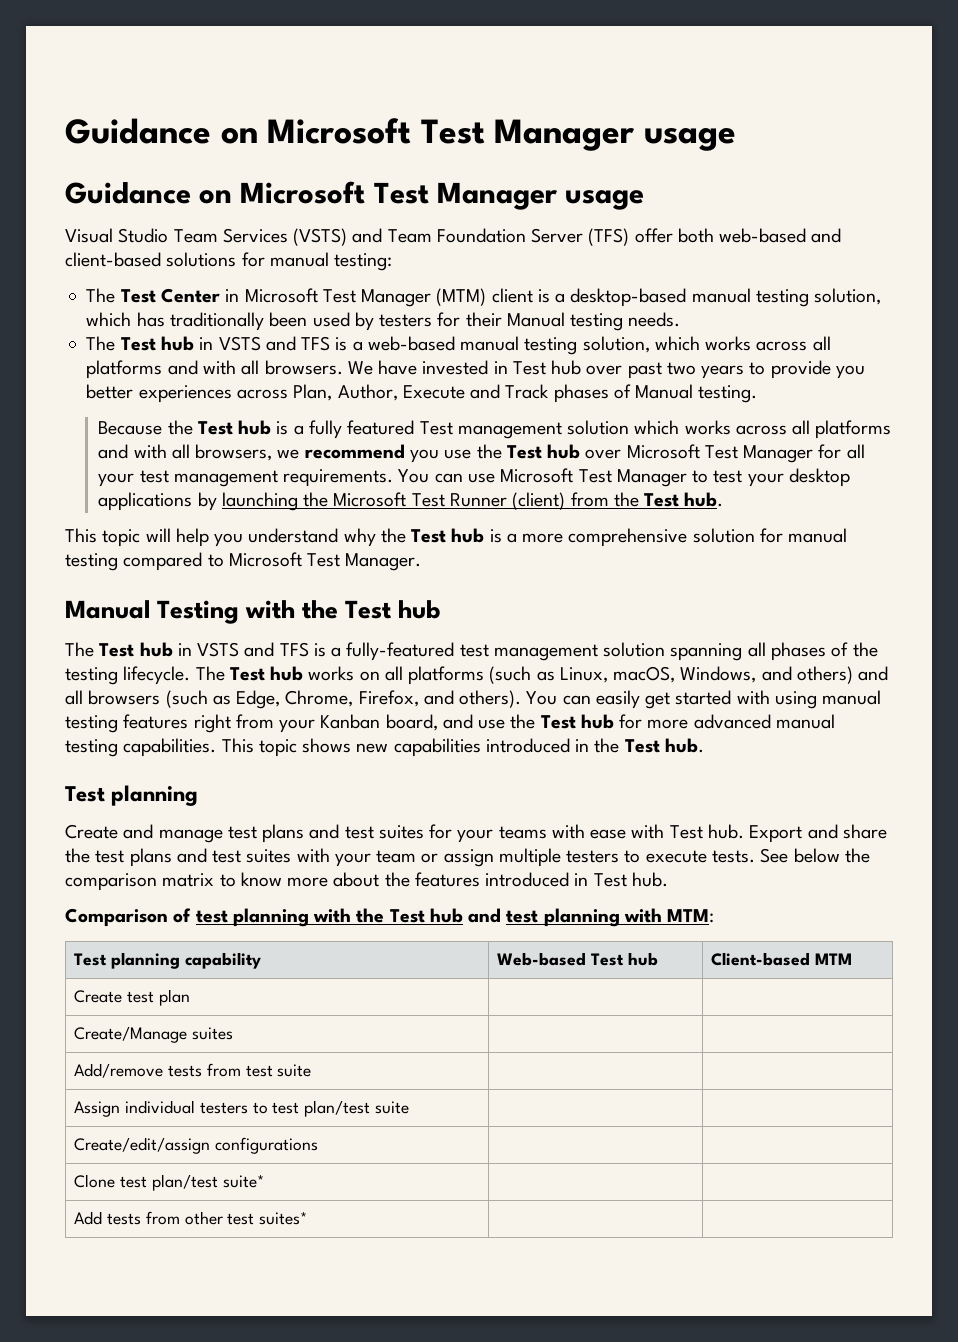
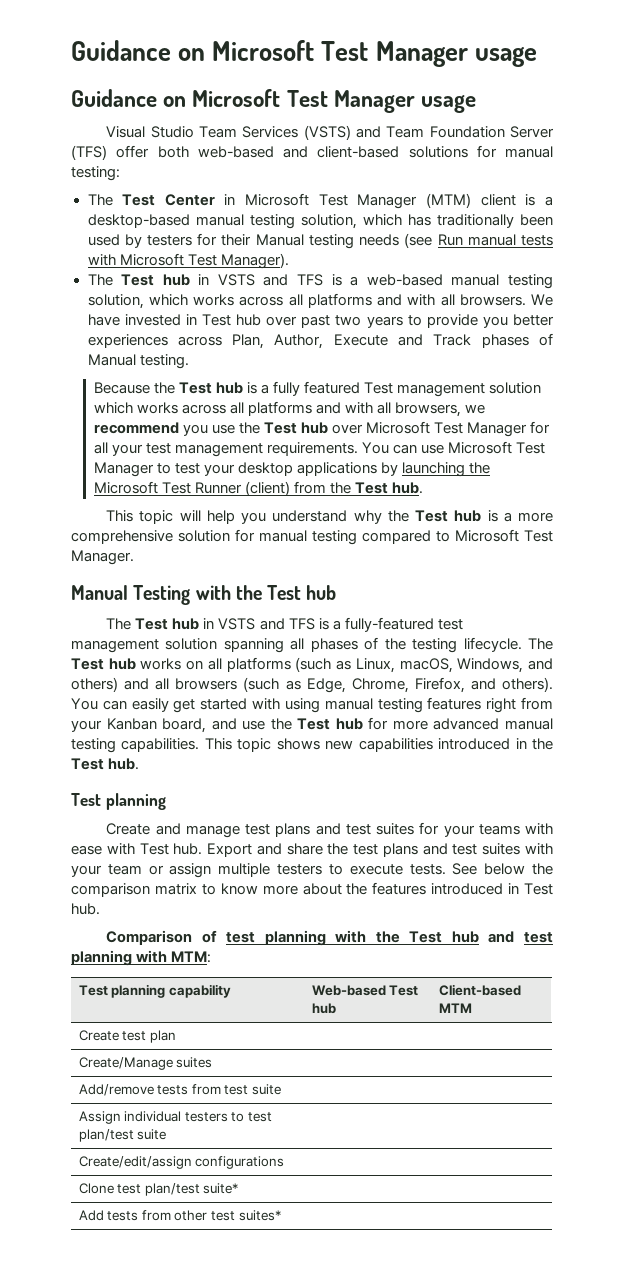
- The Test Center in Microsoft Test Manager (MTM) client is a desktop-based manual testing solution, which has traditionally been used by testers for their Manual testing needs.
+ The Test Center in Microsoft Test Manager (MTM) client is a desktop-based manual testing solution, which has traditionally been used by testers for their Manual testing needs (see Run manual tests with Microsoft Test Manager).

